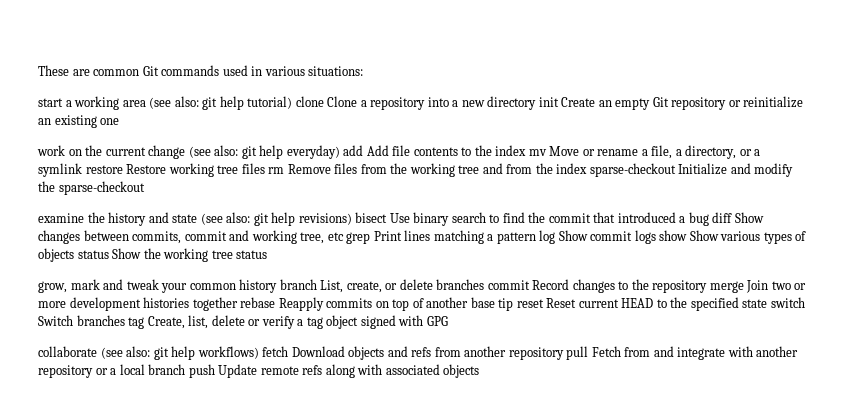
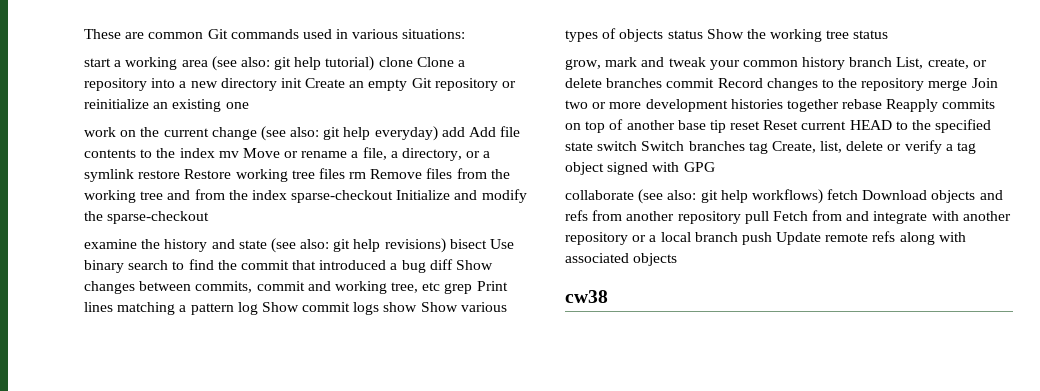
+ cw38

